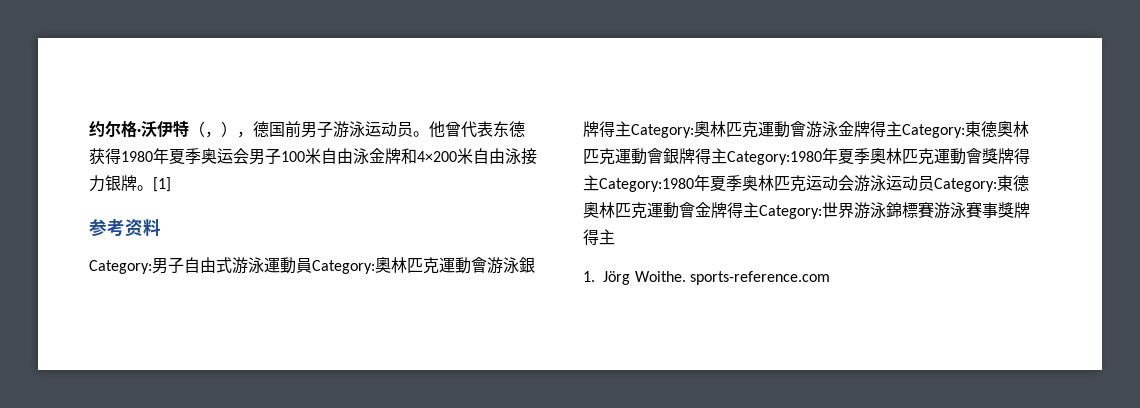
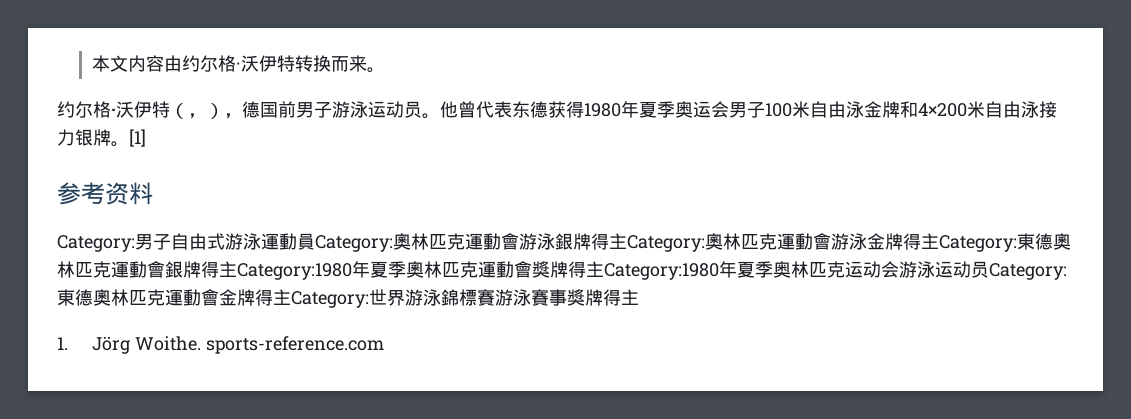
+ 本文内容由约尔格·沃伊特转换而来。

